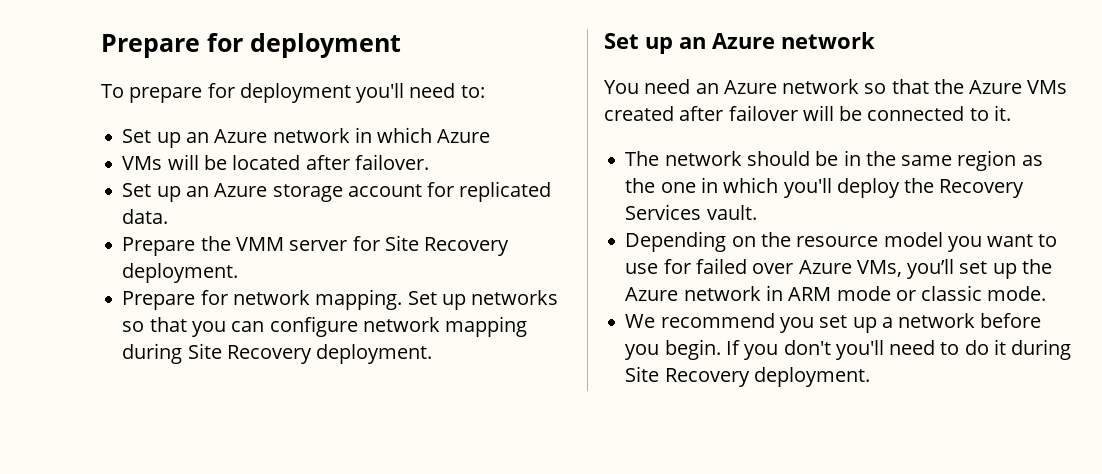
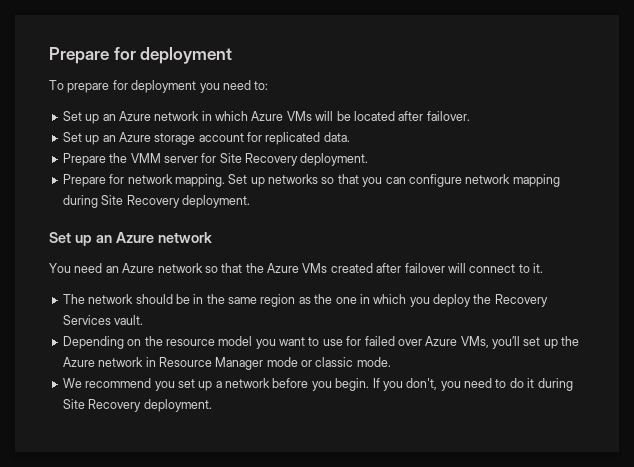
- To prepare for deployment you'll need to:
+ To prepare for deployment you need to:
- Set up an Azure network in which Azure
- VMs will be located after failover.
+ Set up an Azure network in which Azure VMs will be located after failover.
- You need an Azure network so that the Azure VMs created after failover will be connected to it.
+ You need an Azure network so that the Azure VMs created after failover will connect to it.
- The network should be in the same region as the one in which you'll deploy the Recovery Services vault.
+ The network should be in the same region as the one in which you deploy the Recovery Services vault.
- Depending on the resource model you want to use for failed over Azure VMs, you’ll set up the Azure network in ARM mode or classic mode.
+ Depending on the resource model you want to use for failed over Azure VMs, you’ll set up the Azure network in Resource Manager mode or classic mode.
- If you don't you'll need to do it during Site Recovery deployment.
+ If you don't, you need to do it during Site Recovery deployment.

